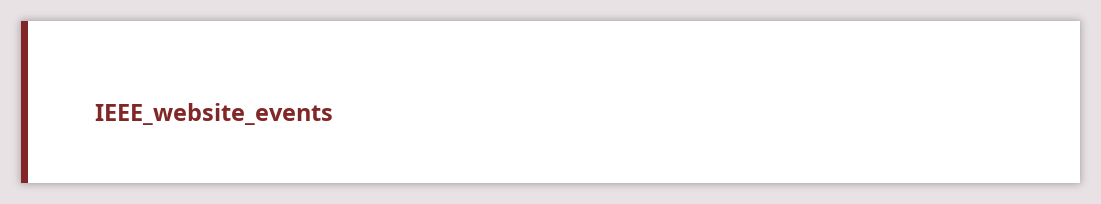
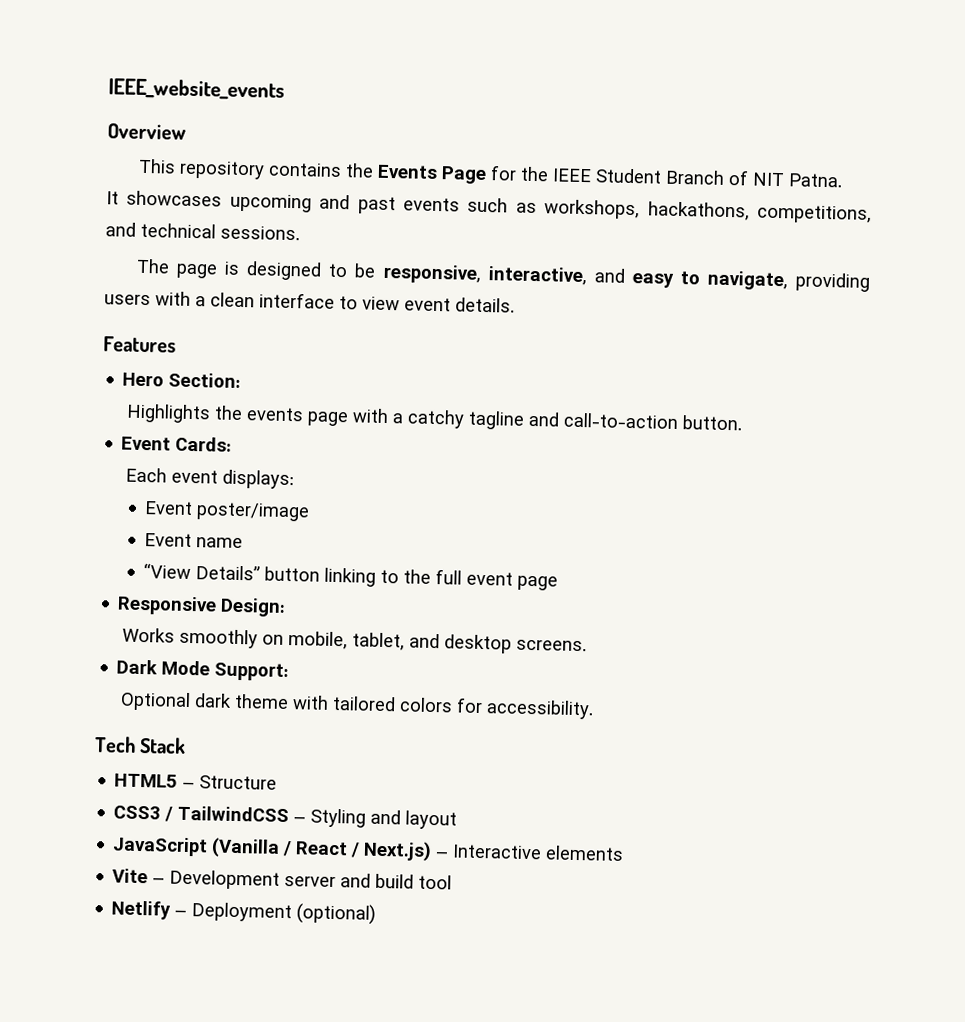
+ Overview
+ This repository contains the Events Page for the IEEE Student Branch of NIT Patna.
+ It showcases upcoming and past events such as workshops, hackathons, competitions, and technical sessions.
+ The page is designed to be responsive, interactive, and easy to navigate, providing users with a clean interface to view event details.
+ Features
+ Hero Section:
+ Highlights the events page with a catchy tagline and call-to-action button.
+ Event Cards:
+ Each event displays:
+ Event poster/image
+ Event name
+ “View Details” button linking to the full event page
+ Responsive Design:
+ Works smoothly on mobile, tablet, and desktop screens.
+ Dark Mode Support:
+ Optional dark theme with tailored colors for accessibility.
+ Tech Stack
+ HTML5 – Structure
+ CSS3 / TailwindCSS – Styling and layout
+ JavaScript (Vanilla / React / Next.js) – Interactive elements
+ Vite – Development server and build tool
+ Netlify – Deployment (optional)

